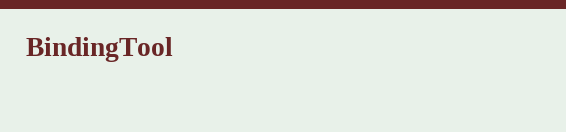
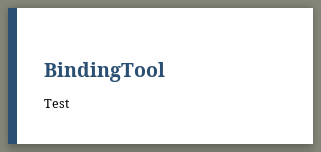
+ Test

